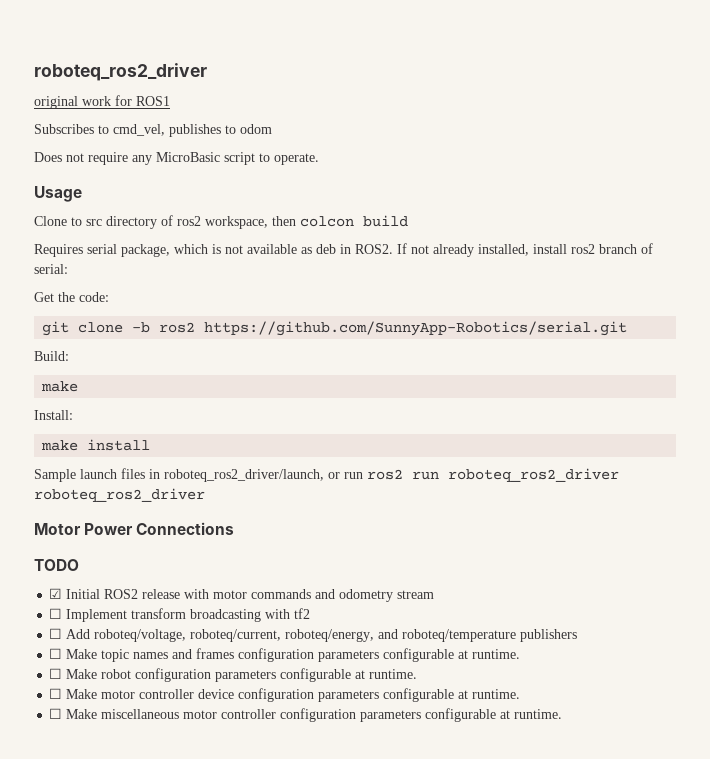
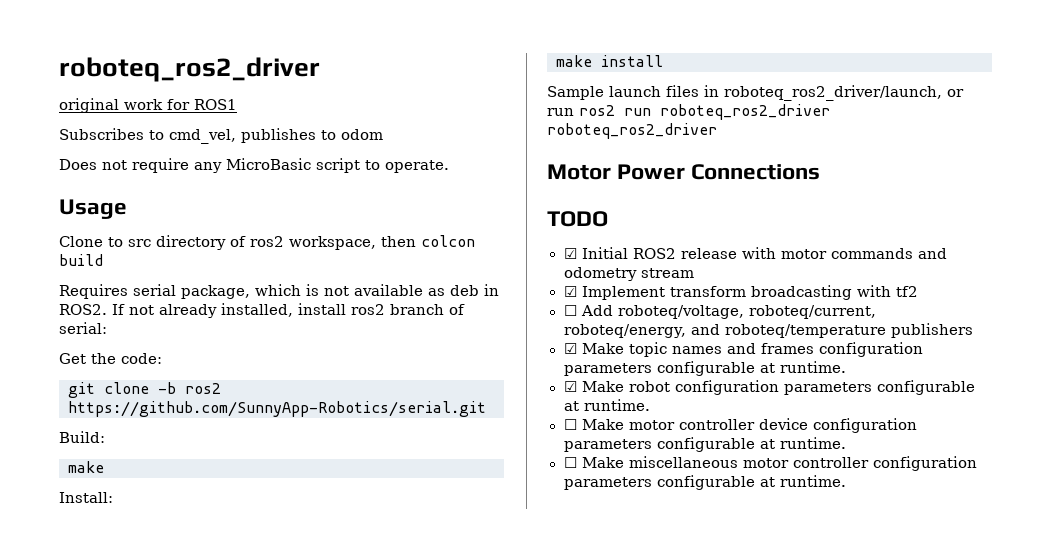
- ☐ Implement transform broadcasting with tf2
+ ☑ Implement transform broadcasting with tf2
- ☐ Make topic names and frames configuration parameters configurable at runtime.
+ ☑ Make topic names and frames configuration parameters configurable at runtime.
- ☐ Make robot configuration parameters configurable at runtime.
+ ☑ Make robot configuration parameters configurable at runtime.

